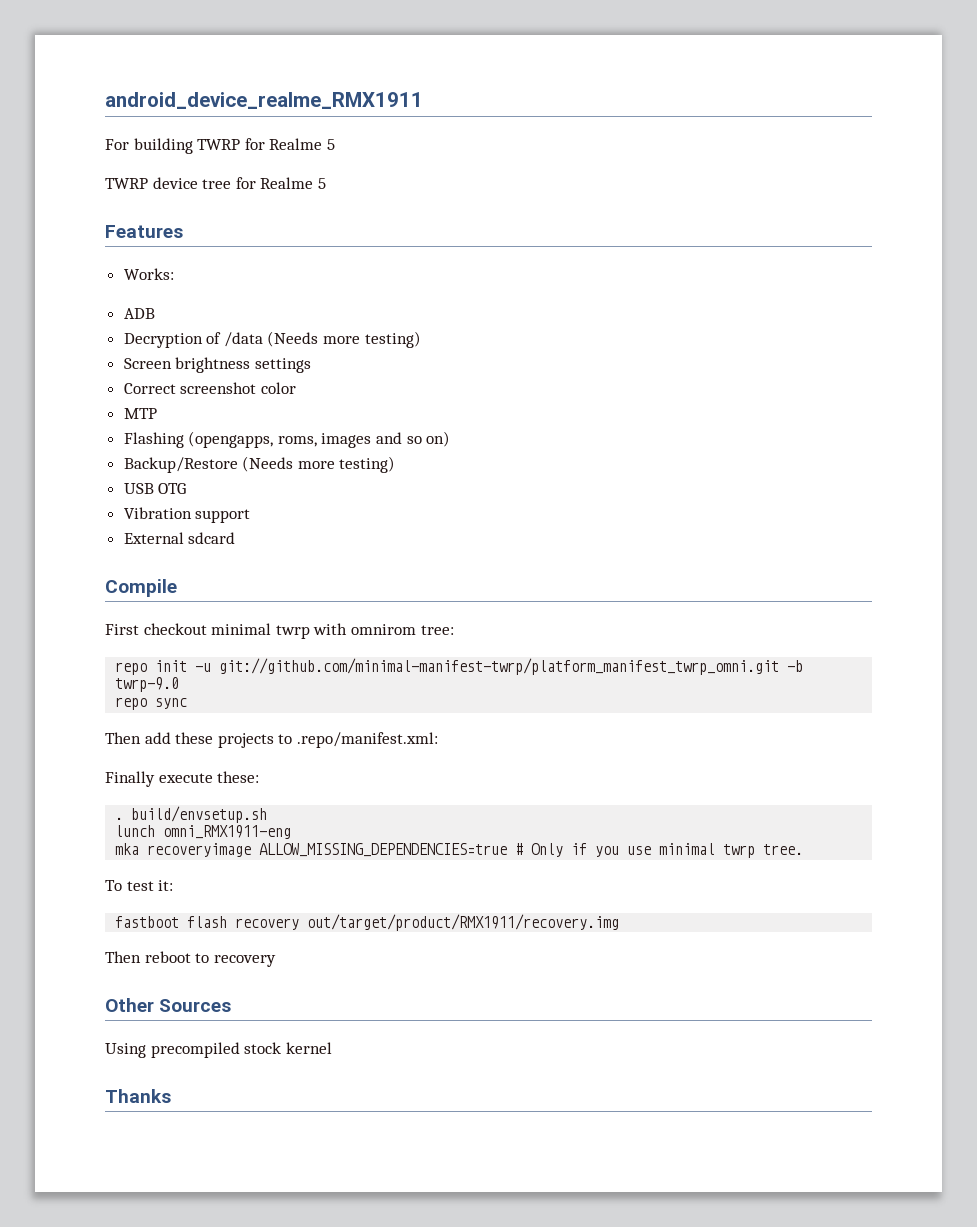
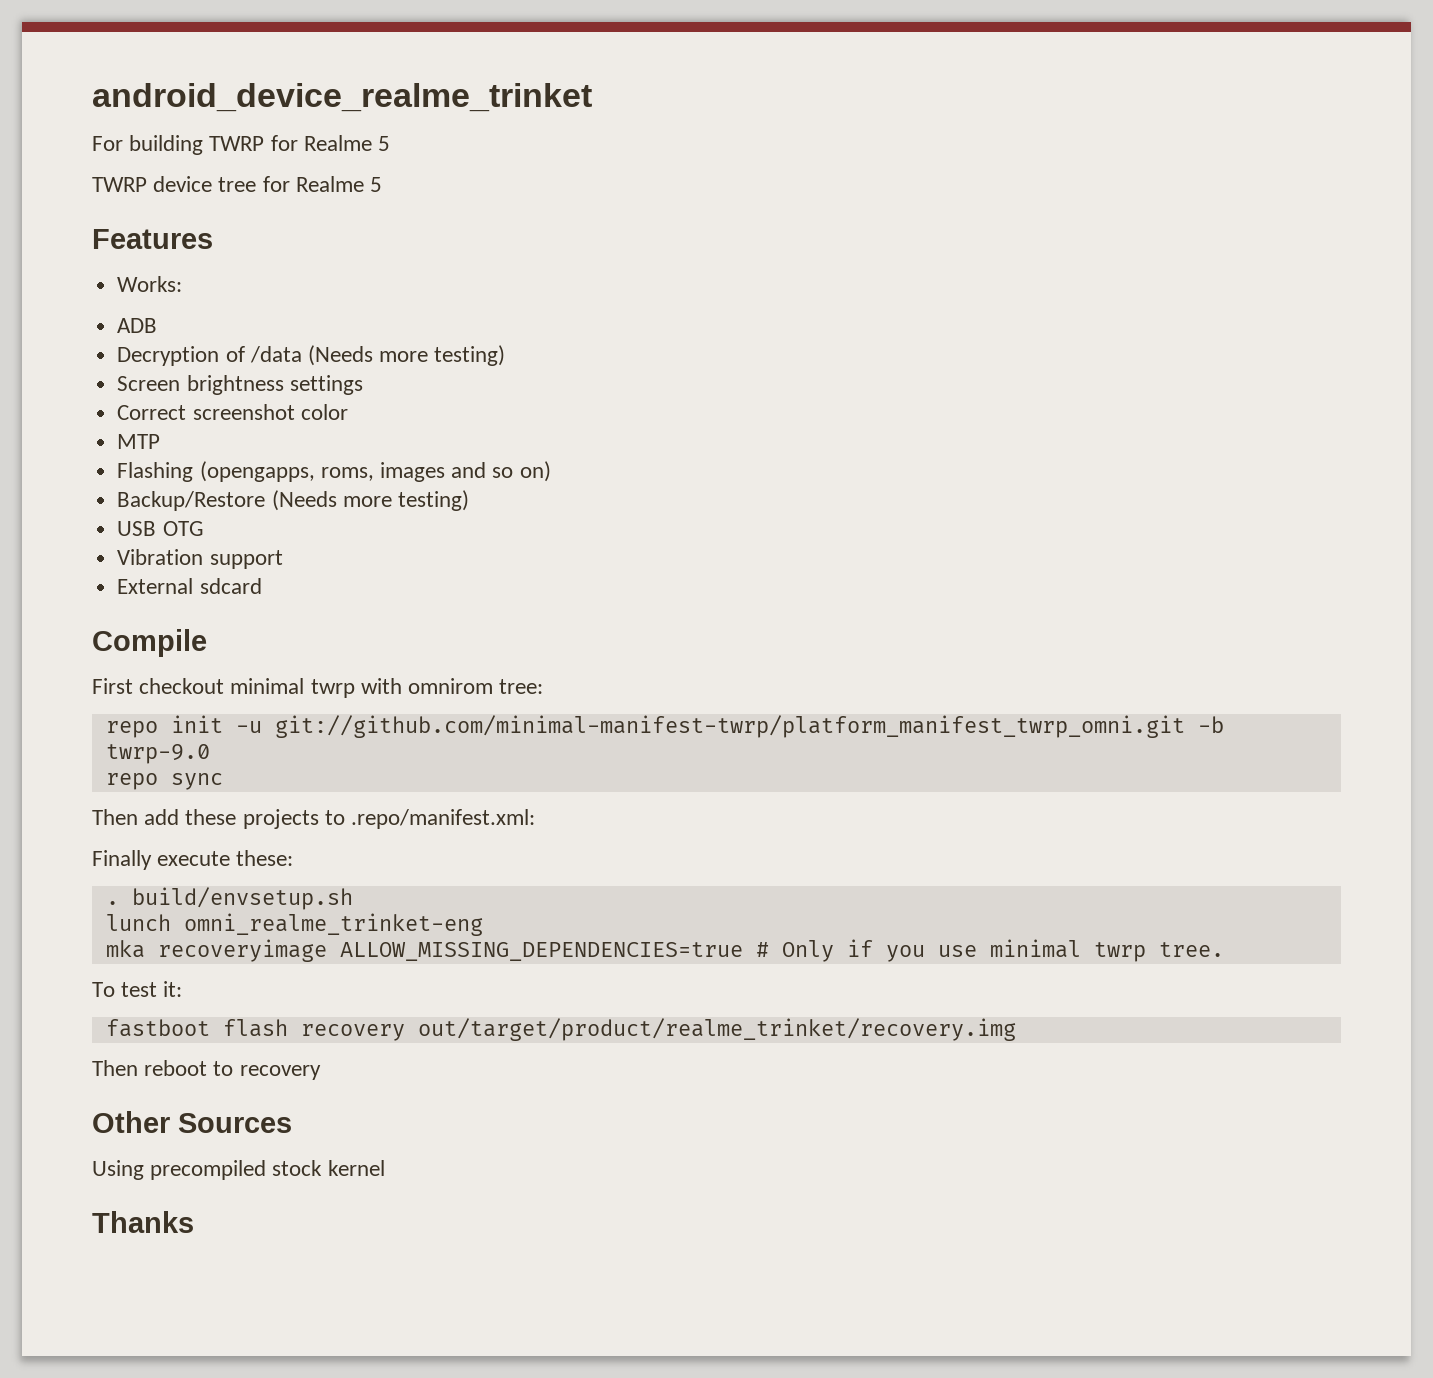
- android_device_realme_RMX1911
+ android_device_realme_trinket
- lunch omni_RMX1911-eng
+ lunch omni_realme_trinket-eng
- fastboot flash recovery out/target/product/RMX1911/recovery.img
+ fastboot flash recovery out/target/product/realme_trinket/recovery.img

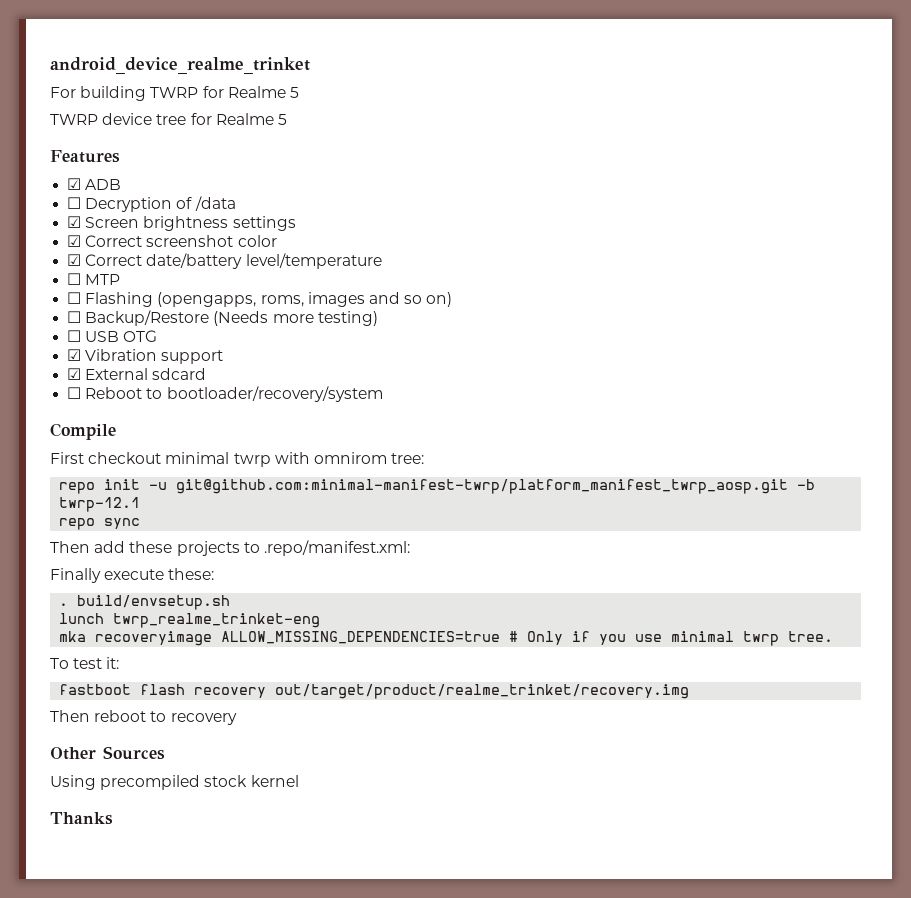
- Works:
- ADB
+ ☑ ADB
- Decryption of /data (Needs more testing)
- Screen brightness settings
+ ☐ Decryption of /data
+ ☑ Screen brightness settings
- Correct screenshot color
+ ☑ Correct screenshot color
- MTP
+ ☑ Correct date/battery level/temperature
+ ☐ MTP
- Flashing (opengapps, roms, images and so on)
+ ☐ Flashing (opengapps, roms, images and so on)
- Backup/Restore (Needs more testing)
+ ☐ Backup/Restore (Needs more testing)
- USB OTG
+ ☐ USB OTG
- Vibration support
+ ☑ Vibration support
- External sdcard
+ ☑ External sdcard
+ ☐ Reboot to bootloader/recovery/system
- repo init -u git://github.com/minimal-manifest-twrp/platform_manifest_twrp_omni.git -b twrp-9.0
+ repo init -u git@github.com:minimal-manifest-twrp/platform_manifest_twrp_aosp.git -b twrp-12.1
- lunch omni_realme_trinket-eng
+ lunch twrp_realme_trinket-eng

